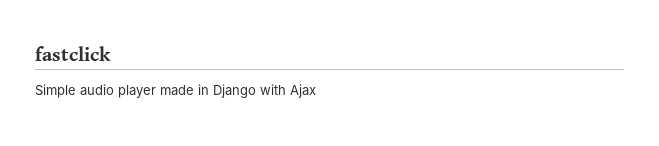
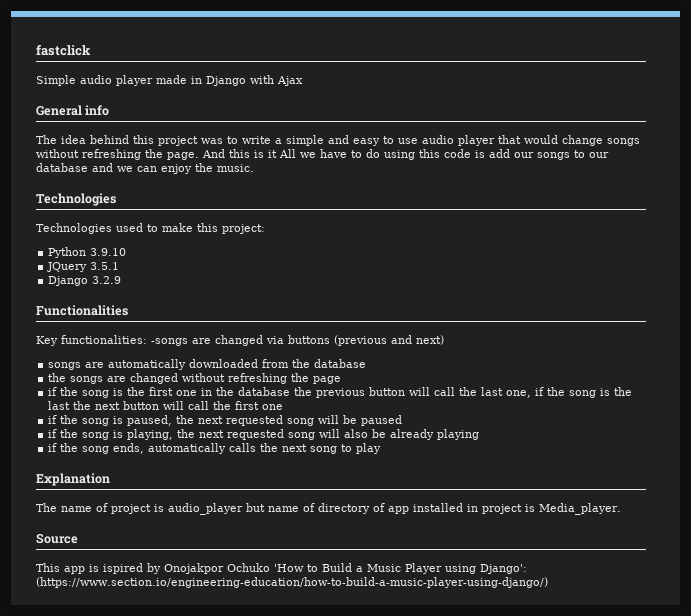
+ General info
+ The idea behind this project was to write a simple and easy to use audio player that would change songs without refreshing the page. And this is it All we have to do using this code is add our songs to our database and we can enjoy the music.
+ Technologies
+ Technologies used to make this project:
+ Python 3.9.10
+ JQuery 3.5.1
+ Django 3.2.9
+ Functionalities
+ Key functionalities: -songs are changed via buttons (previous and next)
+ songs are automatically downloaded from the database
+ the songs are changed without refreshing the page
+ if the song is the first one in the database the previous button will call the last one, if the song is the last the next button will call the first one
+ if the song is paused, the next requested song will be paused
+ if the song is playing, the next requested song will also be already playing
+ if the song ends, automatically calls the next song to play
+ Explanation
+ The name of project is audio_player but name of directory of app installed in project is Media_player.
+ Source
+ This app is ispired by Onojakpor Ochuko 'How to Build a Music Player using Django': (https://www.section.io/engineering-education/how-to-build-a-music-player-using-django/)

